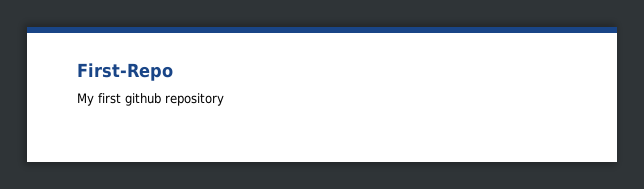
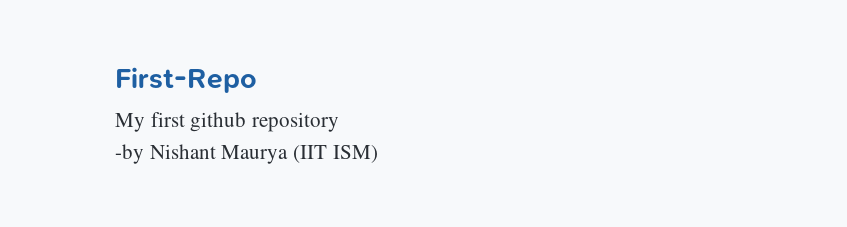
+ -by Nishant Maurya (IIT ISM)

